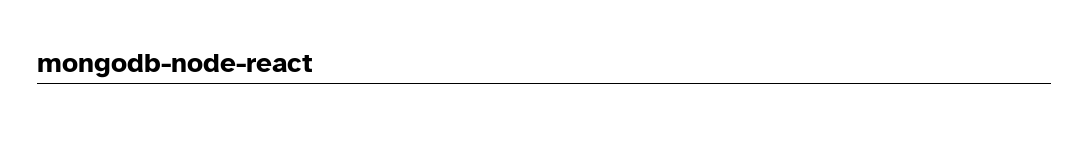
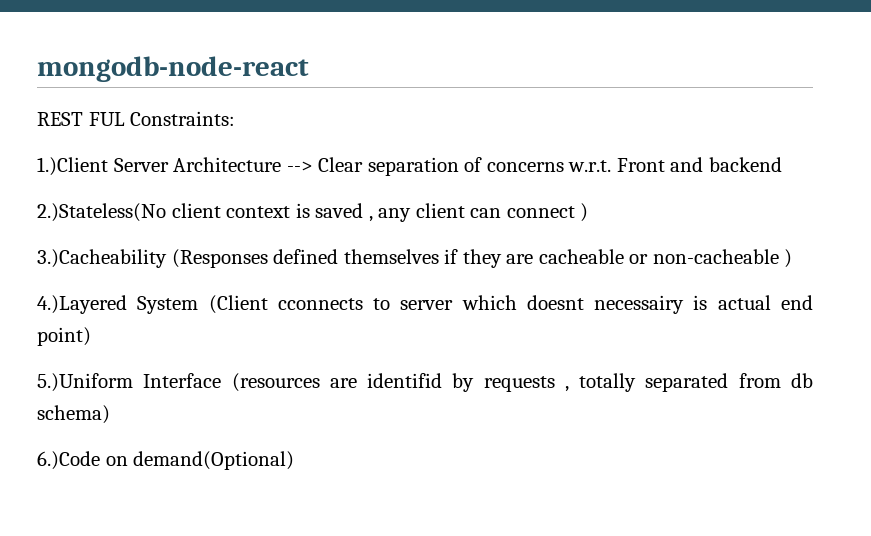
+ REST FUL Constraints:
+ 1.)Client Server Architecture --> Clear separation of concerns w.r.t. Front and backend
+ 2.)Stateless(No client context is saved , any client can connect )
+ 3.)Cacheability (Responses defined themselves if they are cacheable or non-cacheable )
+ 4.)Layered System (Client cconnects to server which doesnt necessairy is actual end point)
+ 5.)Uniform Interface (resources are identifid by requests , totally separated from db schema)
+ 6.)Code on demand(Optional)

